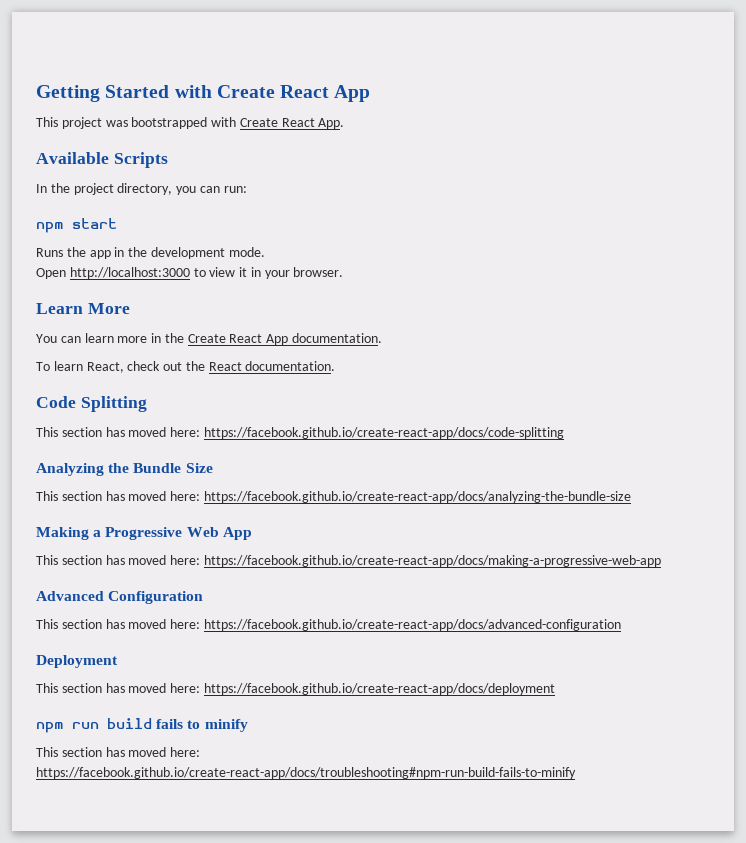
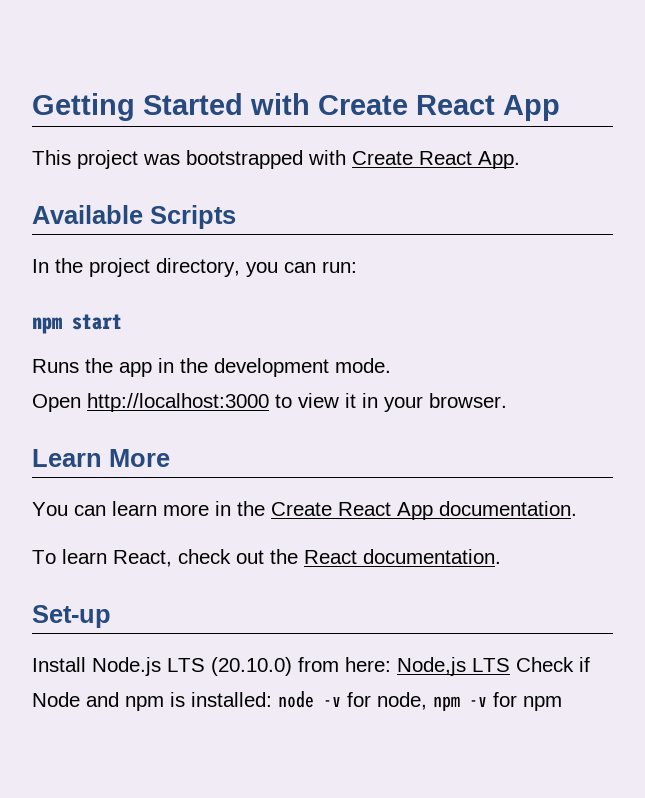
- Code Splitting
- This section has moved here: https://facebook.github.io/create-react-app/docs/code-splitting
- Analyzing the Bundle Size
- This section has moved here: https://facebook.github.io/create-react-app/docs/analyzing-the-bundle-size
- Making a Progressive Web App
- This section has moved here: https://facebook.github.io/create-react-app/docs/making-a-progressive-web-app
- Advanced Configuration
- This section has moved here: https://facebook.github.io/create-react-app/docs/advanced-configuration
- Deployment
- This section has moved here: https://facebook.github.io/create-react-app/docs/deployment
- npm run build fails to minify
- This section has moved here: https://facebook.github.io/create-react-app/docs/troubleshooting#npm-run-build-fails-to-minify
+ Set-up
+ Install Node.js LTS (20.10.0) from here: Node,js LTS Check if Node and npm is installed: node -v for node, npm -v for npm

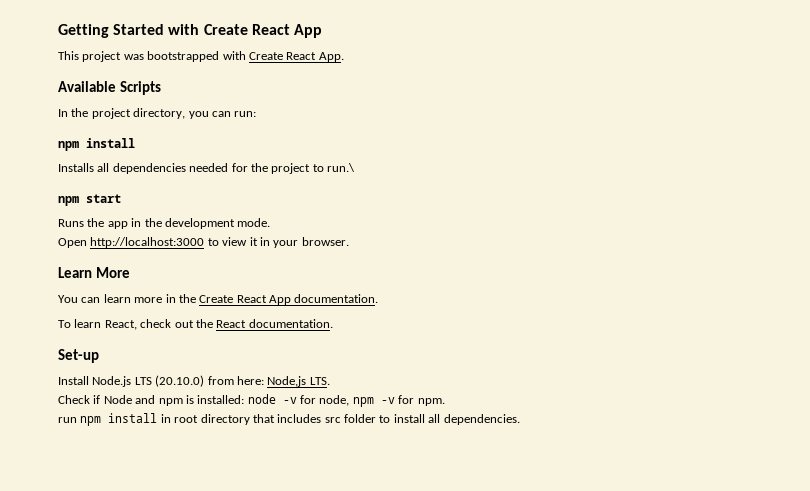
  In the project directory, you can run:
+ npm install
+ Installs all dependencies needed for the project to run.\
- Install Node.js LTS (20.10.0) from here: Node,js LTS Check if Node and npm is installed: node -v for node, npm -v for npm
+ Install Node.js LTS (20.10.0) from here: Node,js LTS.
+ Check if Node and npm is installed: node -v for node, npm -v for npm.
+ run npm install in root directory that includes src folder to install all dependencies.

